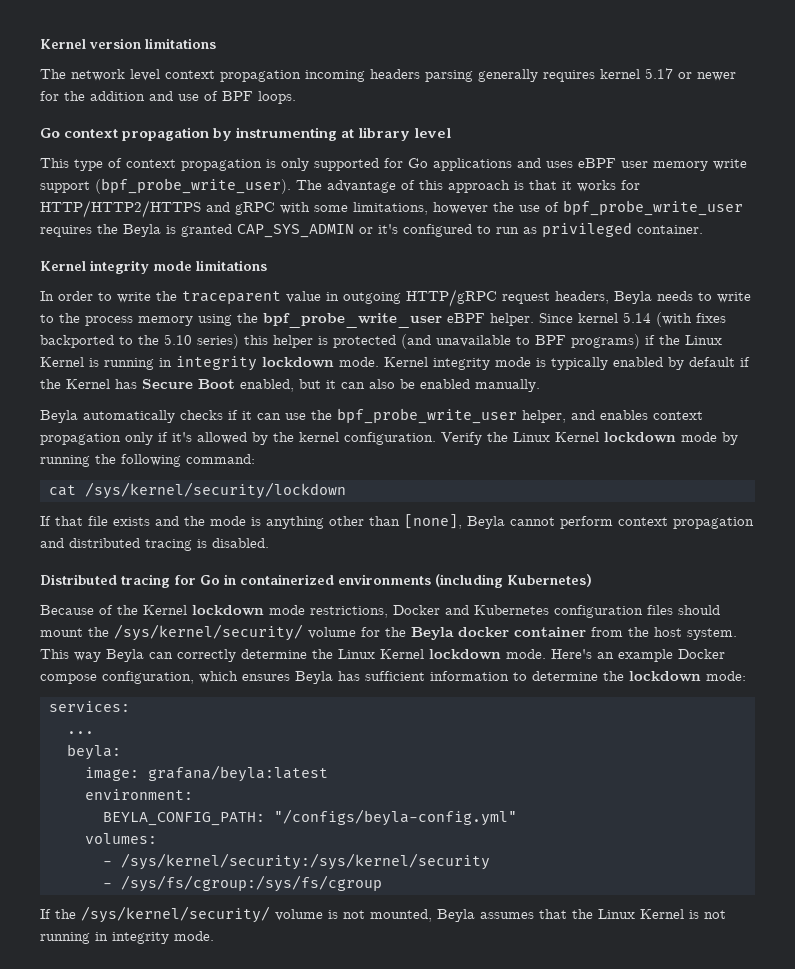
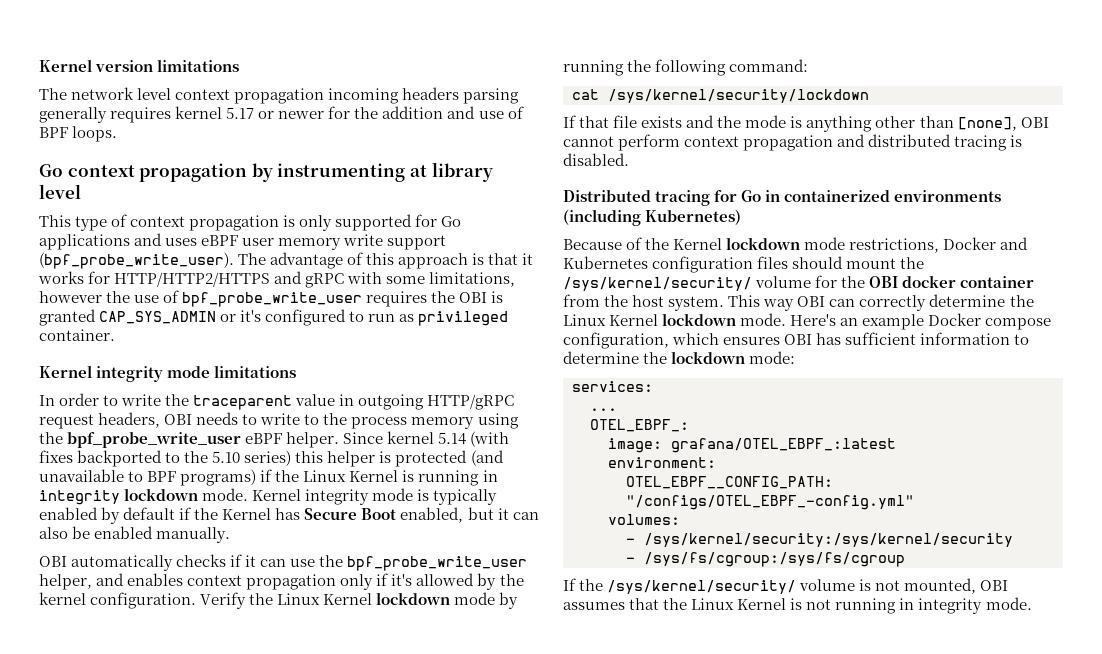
- The advantage of this approach is that it works for HTTP/HTTP2/HTTPS and gRPC with some limitations, however the use of bpf_probe_write_user requires the Beyla is granted CAP_SYS_ADMIN or it's configured to run as privileged container.
+ The advantage of this approach is that it works for HTTP/HTTP2/HTTPS and gRPC with some limitations, however the use of bpf_probe_write_user requires the OBI is granted CAP_SYS_ADMIN or it's configured to run as privileged container.
- In order to write the traceparent value in outgoing HTTP/gRPC request headers, Beyla needs to write to the process memory using the bpf_probe_write_user eBPF helper.
+ In order to write the traceparent value in outgoing HTTP/gRPC request headers, OBI needs to write to the process memory using the bpf_probe_write_user eBPF helper.
- Beyla automatically checks if it can use the bpf_probe_write_user helper, and enables context propagation only if it's allowed by the kernel configuration.
+ OBI automatically checks if it can use the bpf_probe_write_user helper, and enables context propagation only if it's allowed by the kernel configuration.
- If that file exists and the mode is anything other than [none], Beyla cannot perform context propagation and distributed tracing is disabled.
+ If that file exists and the mode is anything other than [none], OBI cannot perform context propagation and distributed tracing is disabled.
- Because of the Kernel lockdown mode restrictions, Docker and Kubernetes configuration files should mount the /sys/kernel/security/ volume for the Beyla docker container from the host system.
+ Because of the Kernel lockdown mode restrictions, Docker and Kubernetes configuration files should mount the /sys/kernel/security/ volume for the OBI docker container from the host system.
- This way Beyla can correctly determine the Linux Kernel lockdown mode.
+ This way OBI can correctly determine the Linux Kernel lockdown mode.
- Here's an example Docker compose configuration, which ensures Beyla has sufficient information to determine the lockdown mode:
+ Here's an example Docker compose configuration, which ensures OBI has sufficient information to determine the lockdown mode:
- beyla:
+ OTEL_EBPF_:
- image: grafana/beyla:latest
+ image: grafana/OTEL_EBPF_:latest
- BEYLA_CONFIG_PATH: "/configs/beyla-config.yml"
+ OTEL_EBPF__CONFIG_PATH: "/configs/OTEL_EBPF_-config.yml"
- If the /sys/kernel/security/ volume is not mounted, Beyla assumes that the Linux Kernel is not running in integrity mode.
+ If the /sys/kernel/security/ volume is not mounted, OBI assumes that the Linux Kernel is not running in integrity mode.

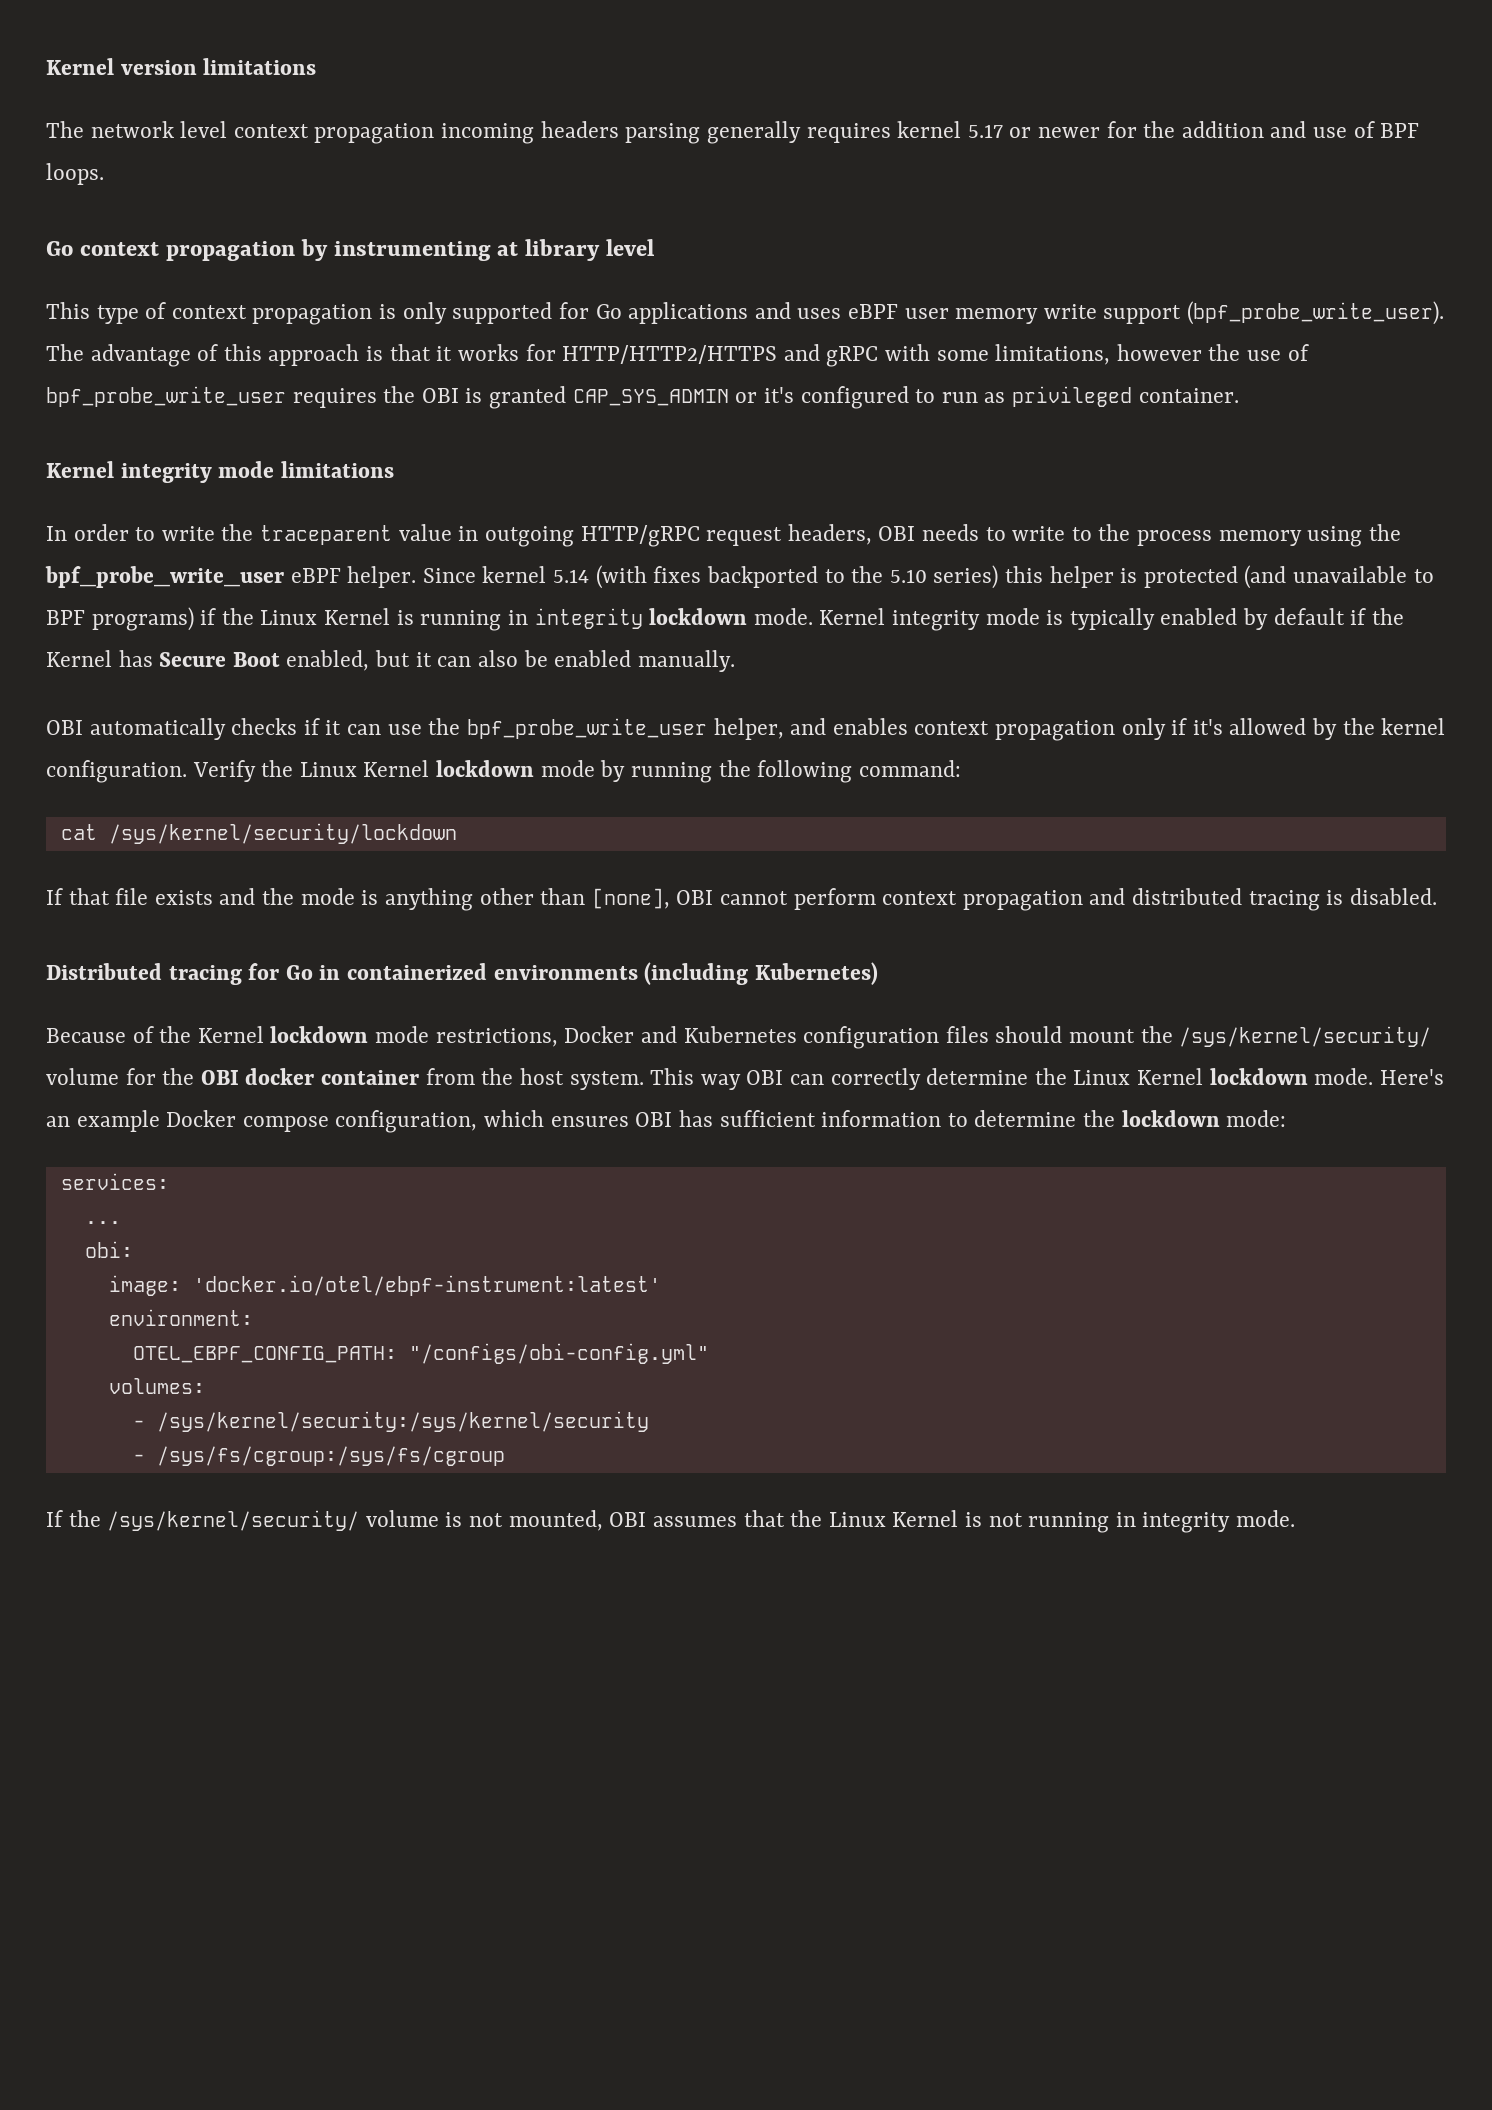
- OTEL_EBPF_:
+ obi:
- image: grafana/OTEL_EBPF_:latest
+ image: 'docker.io/otel/ebpf-instrument:latest'
- OTEL_EBPF__CONFIG_PATH: "/configs/OTEL_EBPF_-config.yml"
+ OTEL_EBPF_CONFIG_PATH: "/configs/obi-config.yml"

